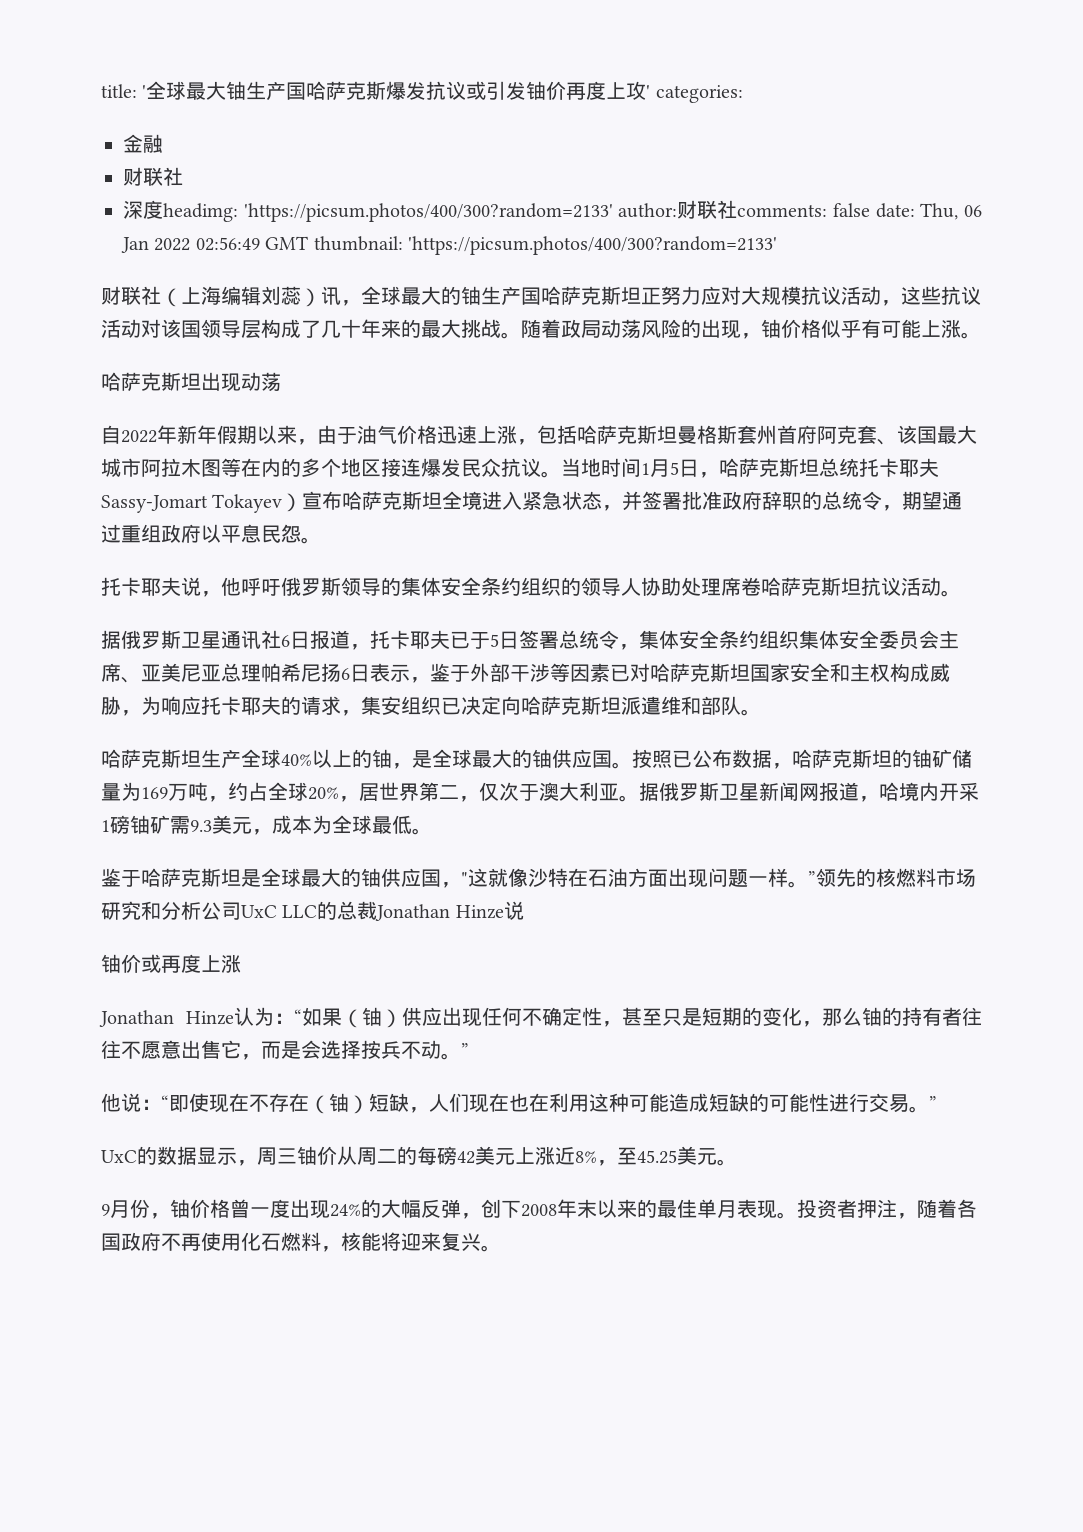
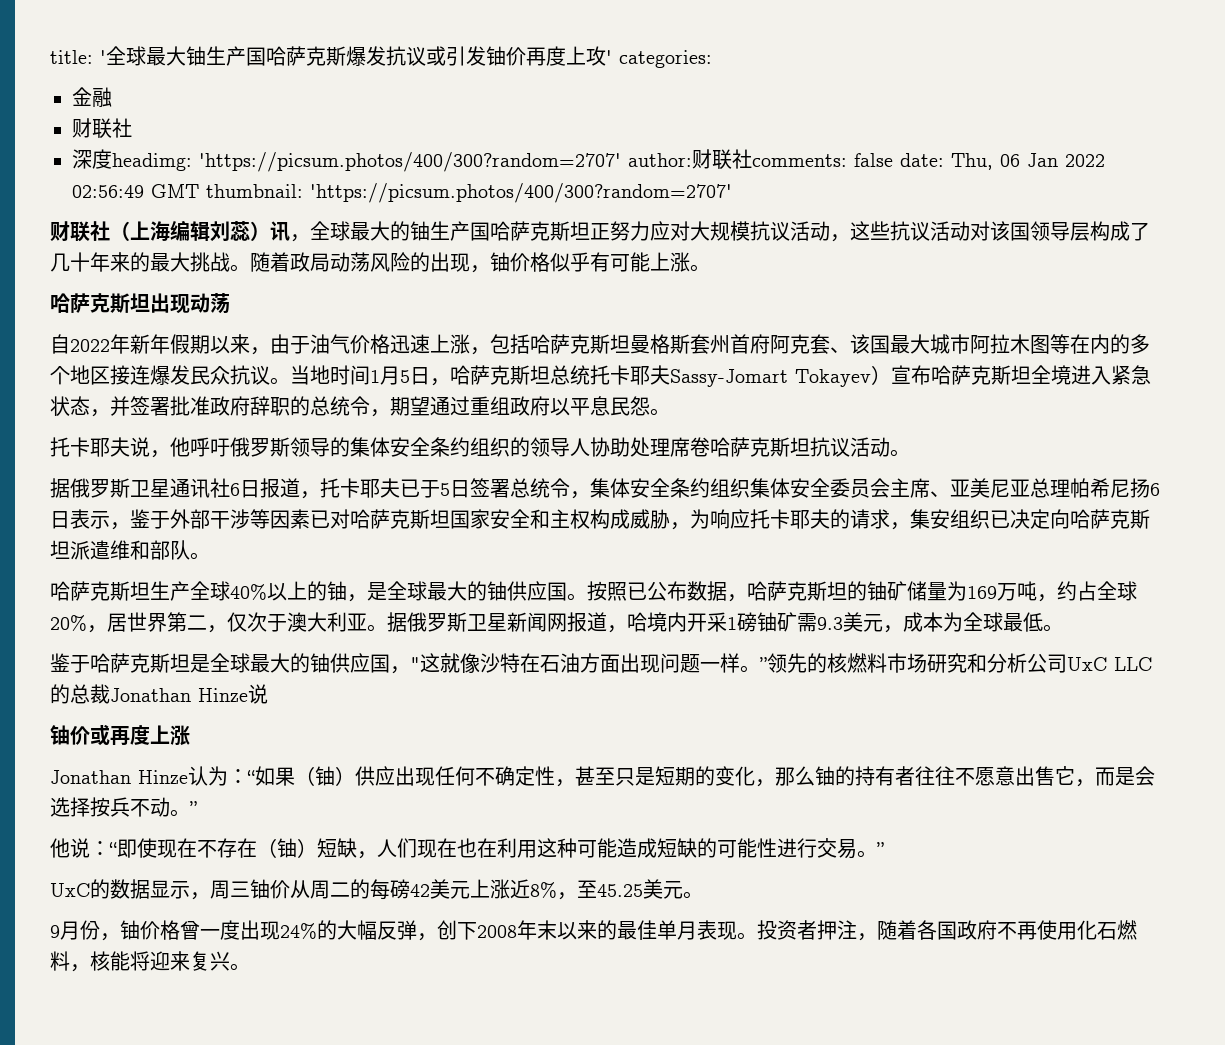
- 深度headimg: 'https://picsum.photos/400/300?random=2133' author:财联社comments: false date: Thu, 06 Jan 2022 02:56:49 GMT thumbnail: 'https://picsum.photos/400/300?random=2133'
+ 深度headimg: 'https://picsum.photos/400/300?random=2707' author:财联社comments: false date: Thu, 06 Jan 2022 02:56:49 GMT thumbnail: 'https://picsum.photos/400/300?random=2707'

